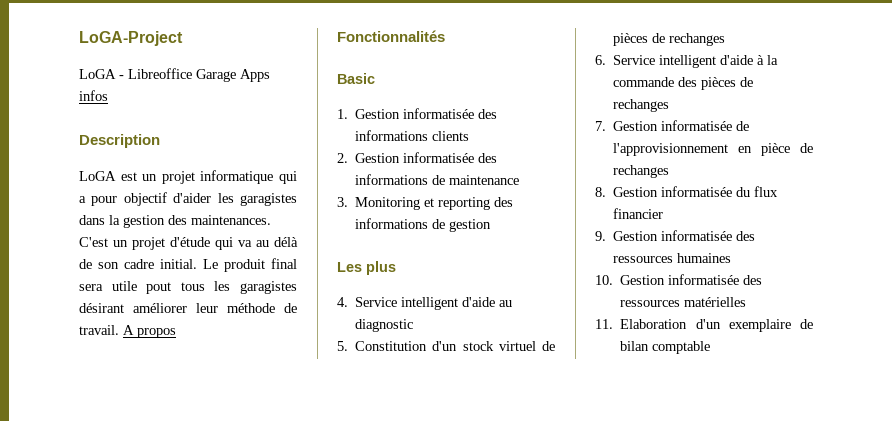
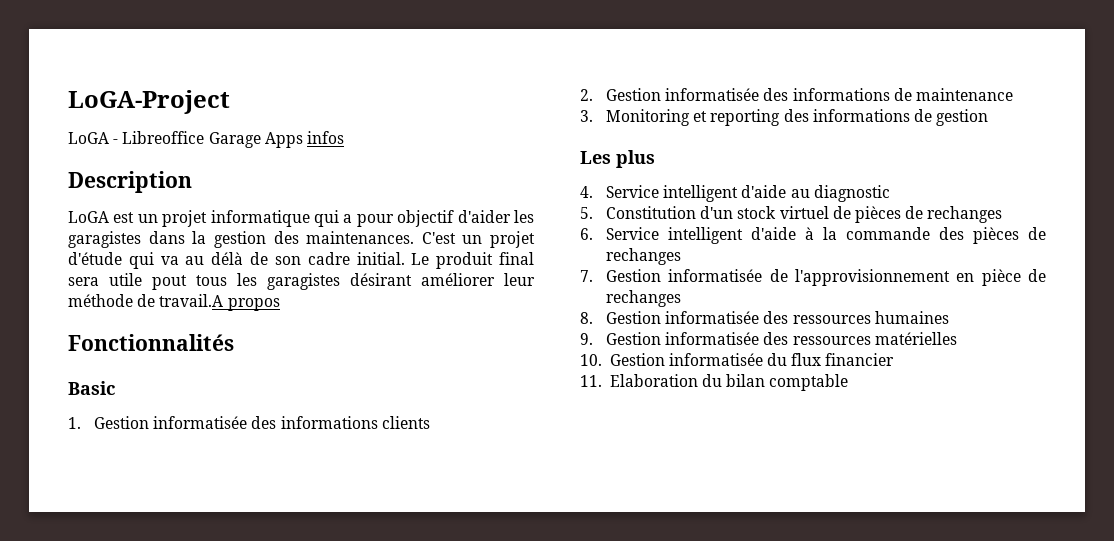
- Le produit final sera utile pout tous les garagistes désirant améliorer leur méthode de travail. A propos
+ Le produit final sera utile pout tous les garagistes désirant améliorer leur méthode de travail.A propos
- 8. Gestion informatisée du flux financier
- 9. Gestion informatisée des ressources humaines
+ 8. Gestion informatisée des ressources humaines
- 10. Gestion informatisée des ressources matérielles
+ 9. Gestion informatisée des ressources matérielles
- 11. Elaboration d'un exemplaire de bilan comptable
+ 10. Gestion informatisée du flux financier
+ 11. Elaboration du bilan comptable

